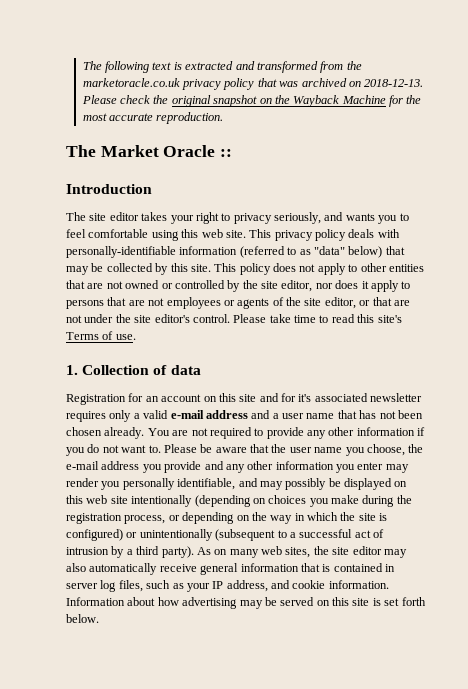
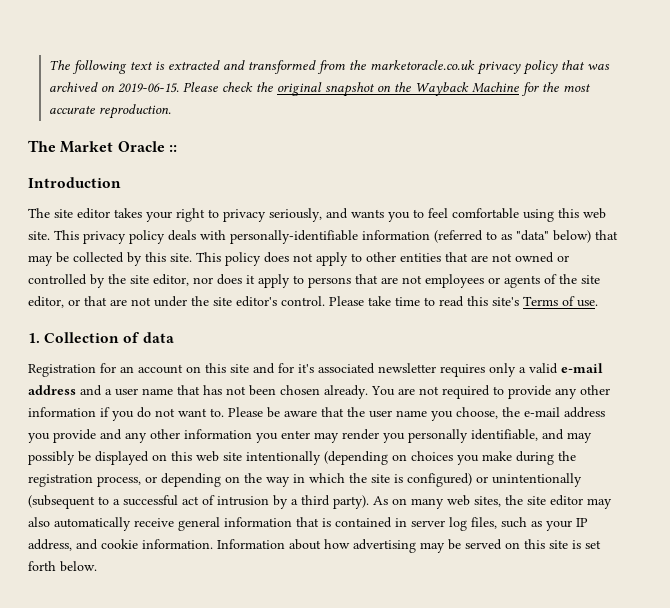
- The following text is extracted and transformed from the marketoracle.co.uk privacy policy that was archived on 2018-12-13.
+ The following text is extracted and transformed from the marketoracle.co.uk privacy policy that was archived on 2019-06-15.

